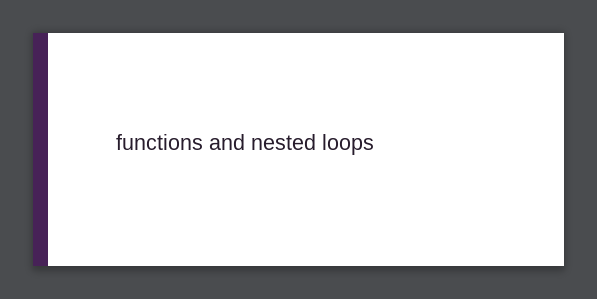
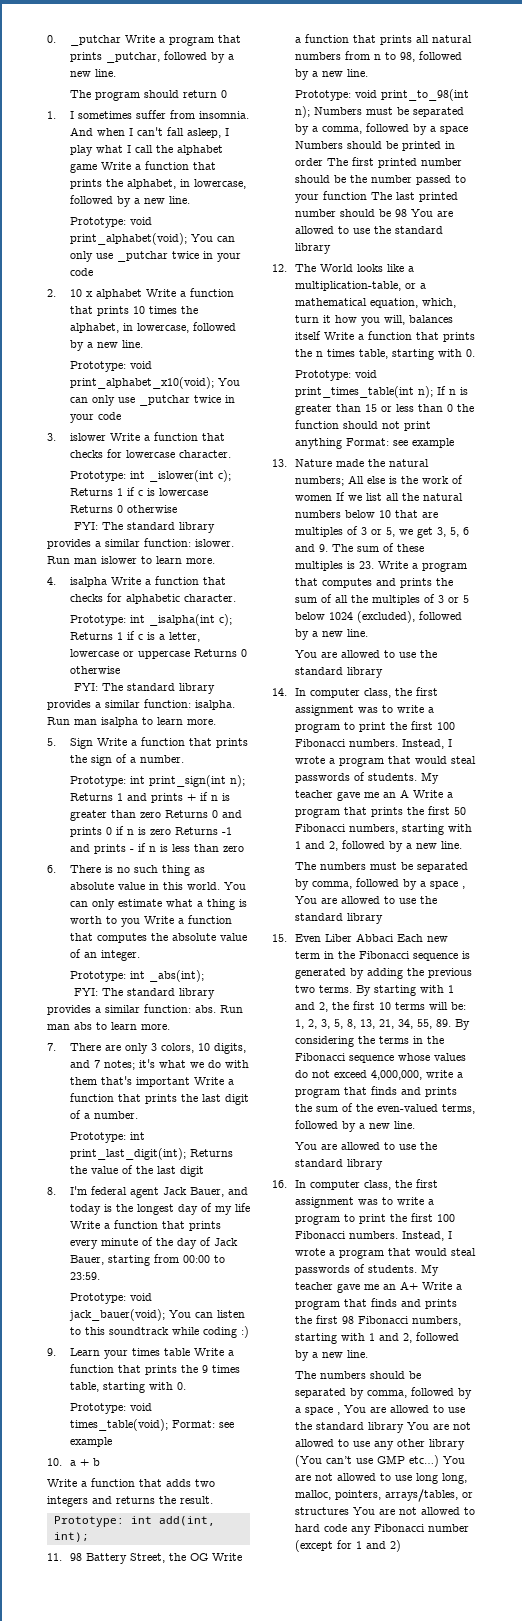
- functions and nested loops
+ 0. _putchar Write a program that prints _putchar, followed by a new line.
+ The program should return 0
+ 1. I sometimes suffer from insomnia. And when I can't fall asleep, I play what I call the alphabet game Write a function that prints the alphabet, in lowercase, followed by a new line.
+ Prototype: void print_alphabet(void); You can only use _putchar twice in your code
+ 2. 10 x alphabet Write a function that prints 10 times the alphabet, in lowercase, followed by a new line.
+ Prototype: void print_alphabet_x10(void); You can only use _putchar twice in your code
+ 3. islower Write a function that checks for lowercase character.
+ Prototype: int _islower(int c); Returns 1 if c is lowercase Returns 0 otherwise
+ FYI: The standard library provides a similar function: islower. Run man islower to learn more.
+ 4. isalpha Write a function that checks for alphabetic character.
+ Prototype: int _isalpha(int c); Returns 1 if c is a letter, lowercase or uppercase Returns 0 otherwise
+ FYI: The standard library provides a similar function: isalpha. Run man isalpha to learn more.
+ 5. Sign Write a function that prints the sign of a number.
+ Prototype: int print_sign(int n); Returns 1 and prints + if n is greater than zero Returns 0 and prints 0 if n is zero Returns -1 and prints - if n is less than zero
+ 6. There is no such thing as absolute value in this world. You can only estimate what a thing is worth to you Write a function that computes the absolute value of an integer.
+ Prototype: int _abs(int);
+ FYI: The standard library provides a similar function: abs. Run man abs to learn more.
+ 7. There are only 3 colors, 10 digits, and 7 notes; it's what we do with them that's important Write a function that prints the last digit of a number.
+ Prototype: int print_last_digit(int); Returns the value of the last digit
+ 8. I'm federal agent Jack Bauer, and today is the longest day of my life Write a function that prints every minute of the day of Jack Bauer, starting from 00:00 to 23:59.
+ Prototype: void jack_bauer(void); You can listen to this soundtrack while coding :)
+ 9. Learn your times table Write a function that prints the 9 times table, starting with 0.
+ Prototype: void times_table(void); Format: see example
+ 10. a + b
+ Write a function that adds two integers and returns the result.
+ Prototype: int add(int, int);
+ 11. 98 Battery Street, the OG Write a function that prints all natural numbers from n to 98, followed by a new line.
+ Prototype: void print_to_98(int n); Numbers must be separated by a comma, followed by a space Numbers should be printed in order The first printed number should be the number passed to your function The last printed number should be 98 You are allowed to use the standard library
+ 12. The World looks like a multiplication-table, or a mathematical equation, which, turn it how you will, balances itself Write a function that prints the n times table, starting with 0.
+ Prototype: void print_times_table(int n); If n is greater than 15 or less than 0 the function should not print anything Format: see example
+ 13. Nature made the natural numbers; All else is the work of women If we list all the natural numbers below 10 that are multiples of 3 or 5, we get 3, 5, 6 and 9. The sum of these multiples is 23. Write a program that computes and prints the sum of all the multiples of 3 or 5 below 1024 (excluded), followed by a new line.
+ You are allowed to use the standard library
+ 14. In computer class, the first assignment was to write a program to print the first 100 Fibonacci numbers. Instead, I wrote a program that would steal passwords of students. My teacher gave me an A Write a program that prints the first 50 Fibonacci numbers, starting with 1 and 2, followed by a new line.
+ The numbers must be separated by comma, followed by a space , You are allowed to use the standard library
+ 15. Even Liber Abbaci Each new term in the Fibonacci sequence is generated by adding the previous two terms. By starting with 1 and 2, the first 10 terms will be: 1, 2, 3, 5, 8, 13, 21, 34, 55, 89. By considering the terms in the Fibonacci sequence whose values do not exceed 4,000,000, write a program that finds and prints the sum of the even-valued terms, followed by a new line.
+ You are allowed to use the standard library
+ 16. In computer class, the first assignment was to write a program to print the first 100 Fibonacci numbers. Instead, I wrote a program that would steal passwords of students. My teacher gave me an A+ Write a program that finds and prints the first 98 Fibonacci numbers, starting with 1 and 2, followed by a new line.
+ The numbers should be separated by comma, followed by a space , You are allowed to use the standard library You are not allowed to use any other library (You can’t use GMP etc…) You are not allowed to use long long, malloc, pointers, arrays/tables, or structures You are not allowed to hard code any Fibonacci number (except for 1 and 2)

